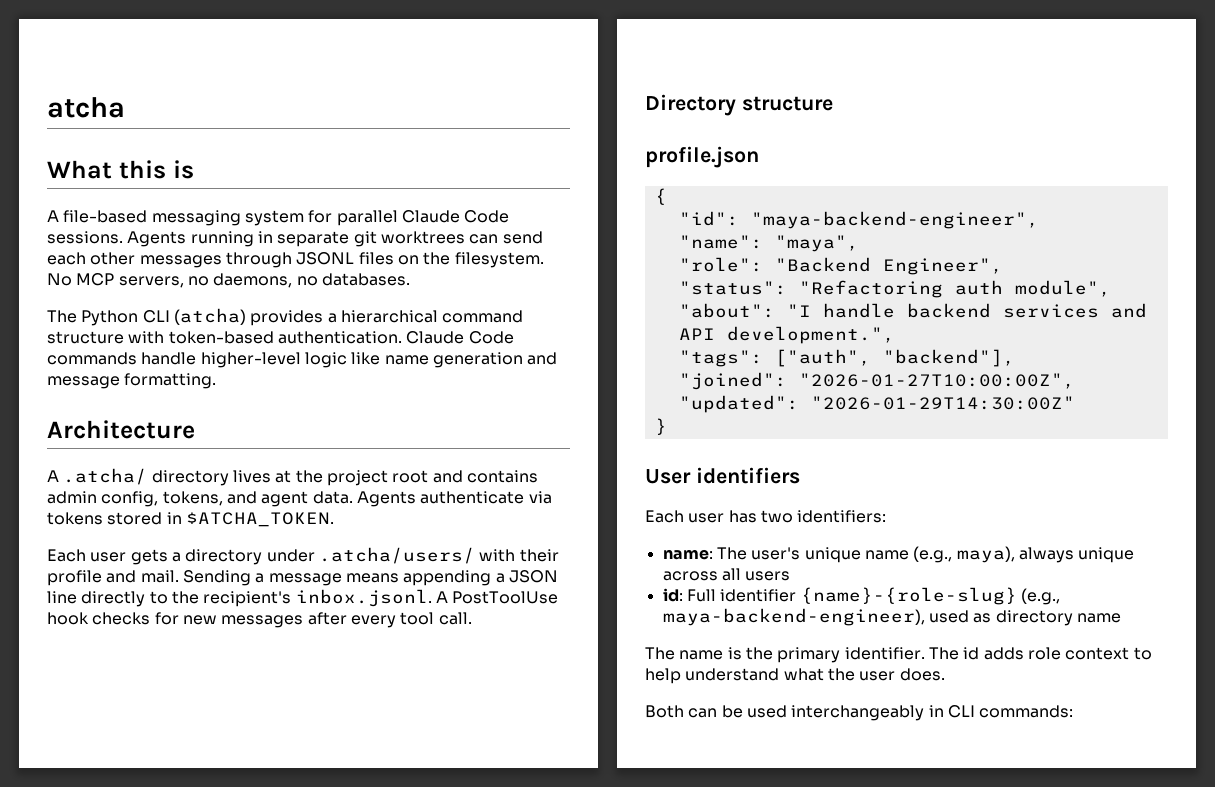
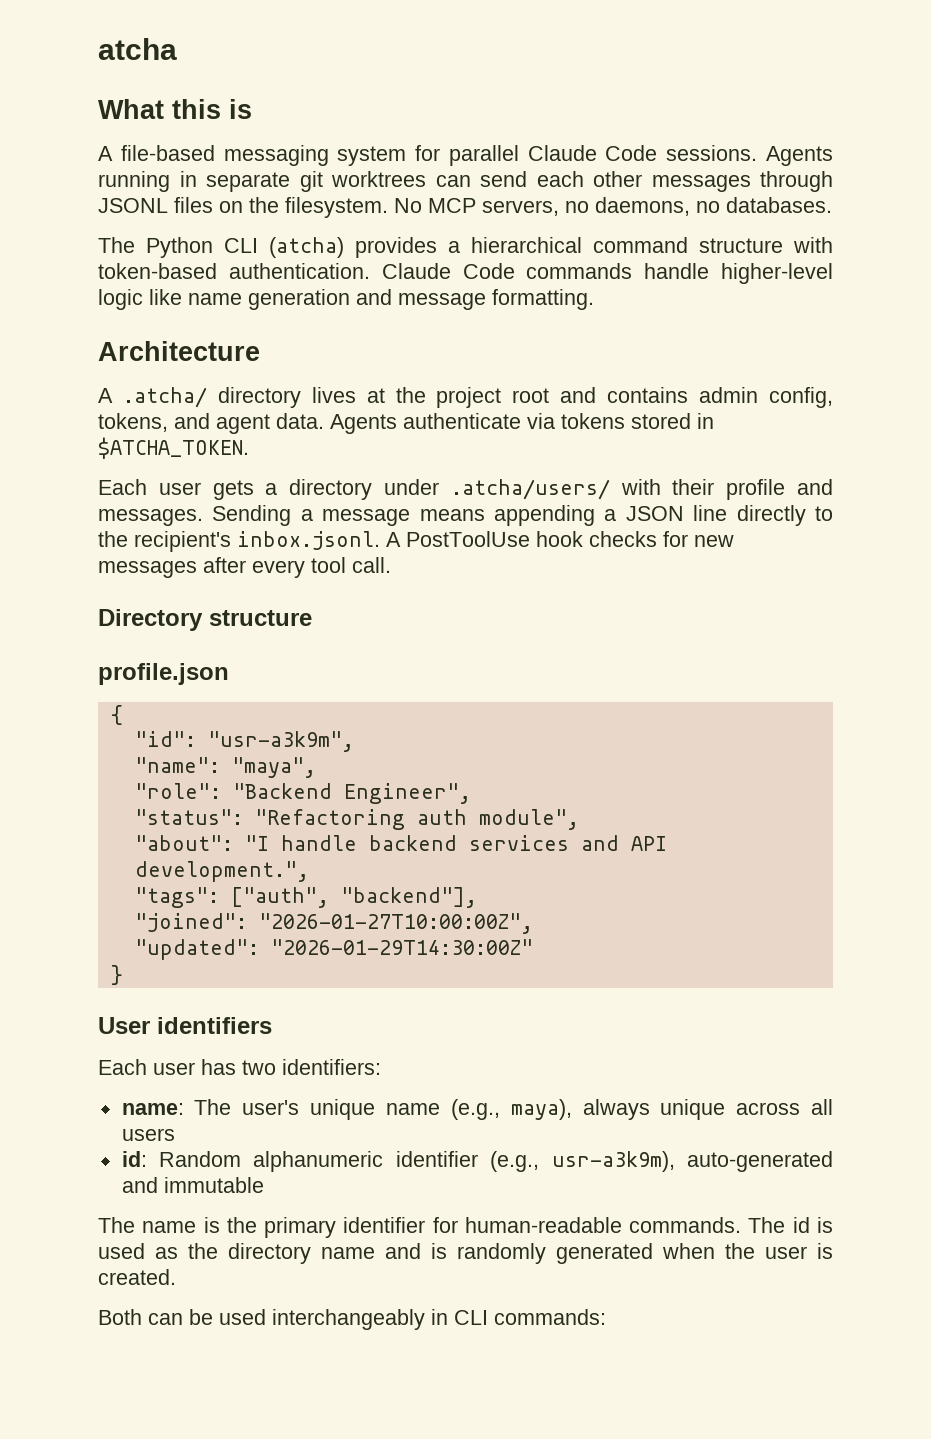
- Each user gets a directory under .atcha/users/ with their profile and mail.
+ Each user gets a directory under .atcha/users/ with their profile and messages.
- "id": "maya-backend-engineer",
+ "id": "usr-a3k9m",
- id: Full identifier {name}-{role-slug} (e.g., maya-backend-engineer), used as directory name
+ id: Random alphanumeric identifier (e.g., usr-a3k9m), auto-generated and immutable
- The name is the primary identifier. The id adds role context to help understand what the user does.
+ The name is the primary identifier for human-readable commands. The id is used as the directory name and is randomly generated when the user is created.

